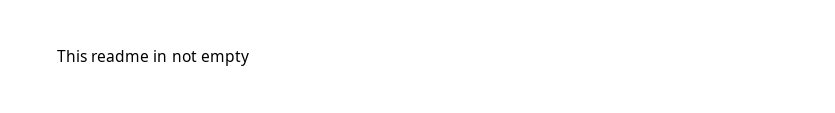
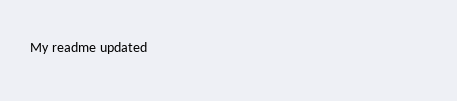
- This readme in not empty
+ My readme updated

